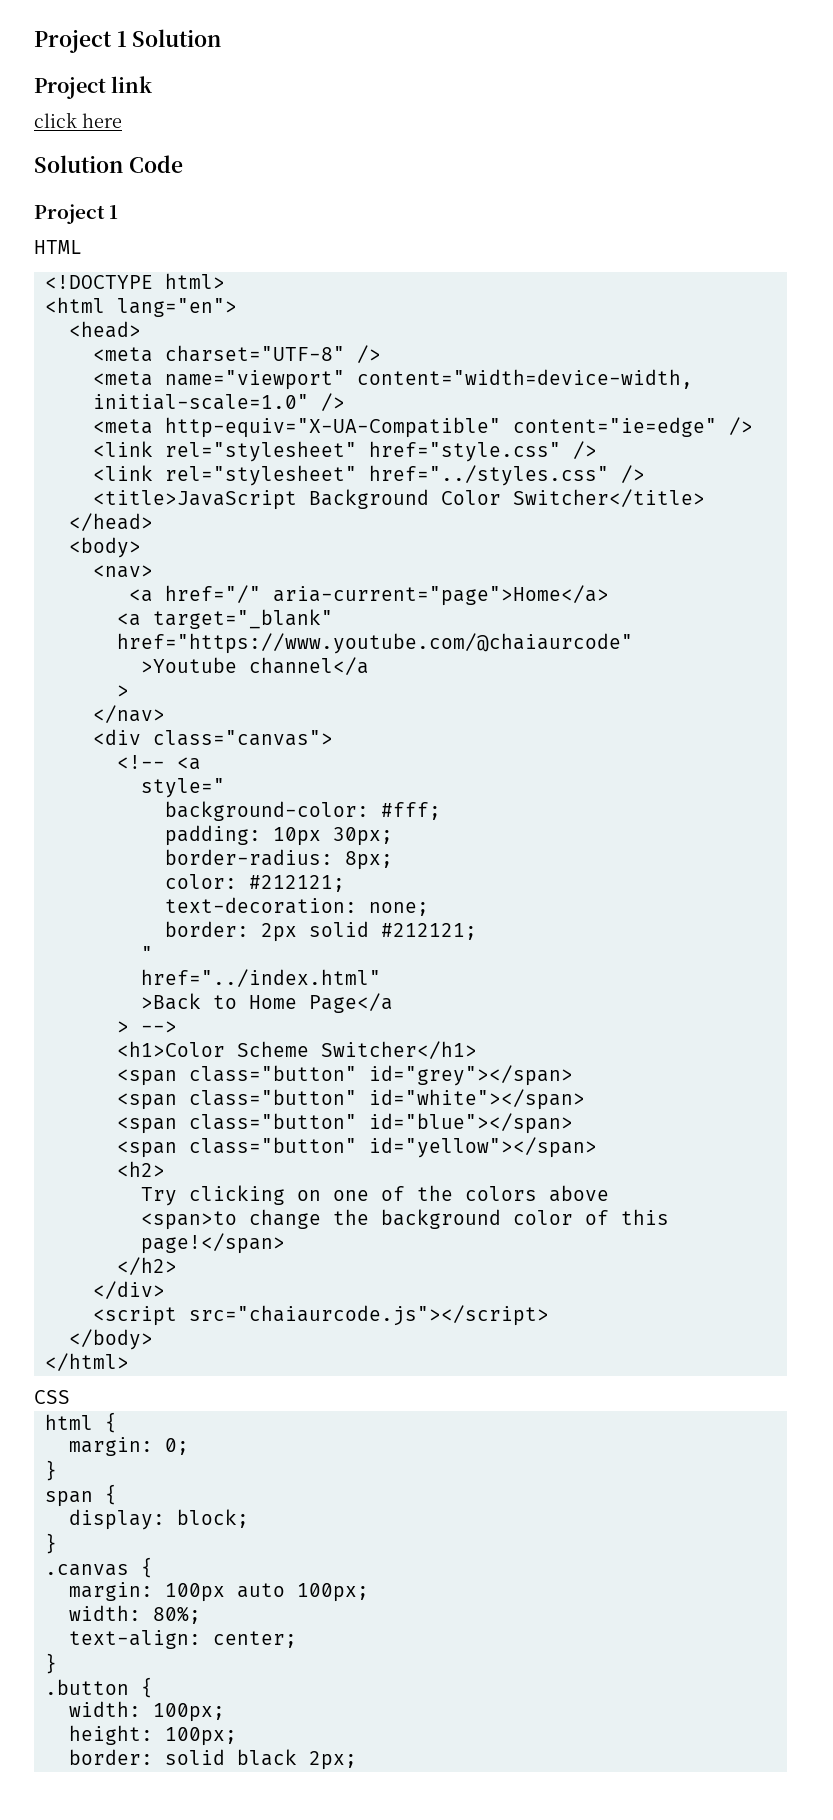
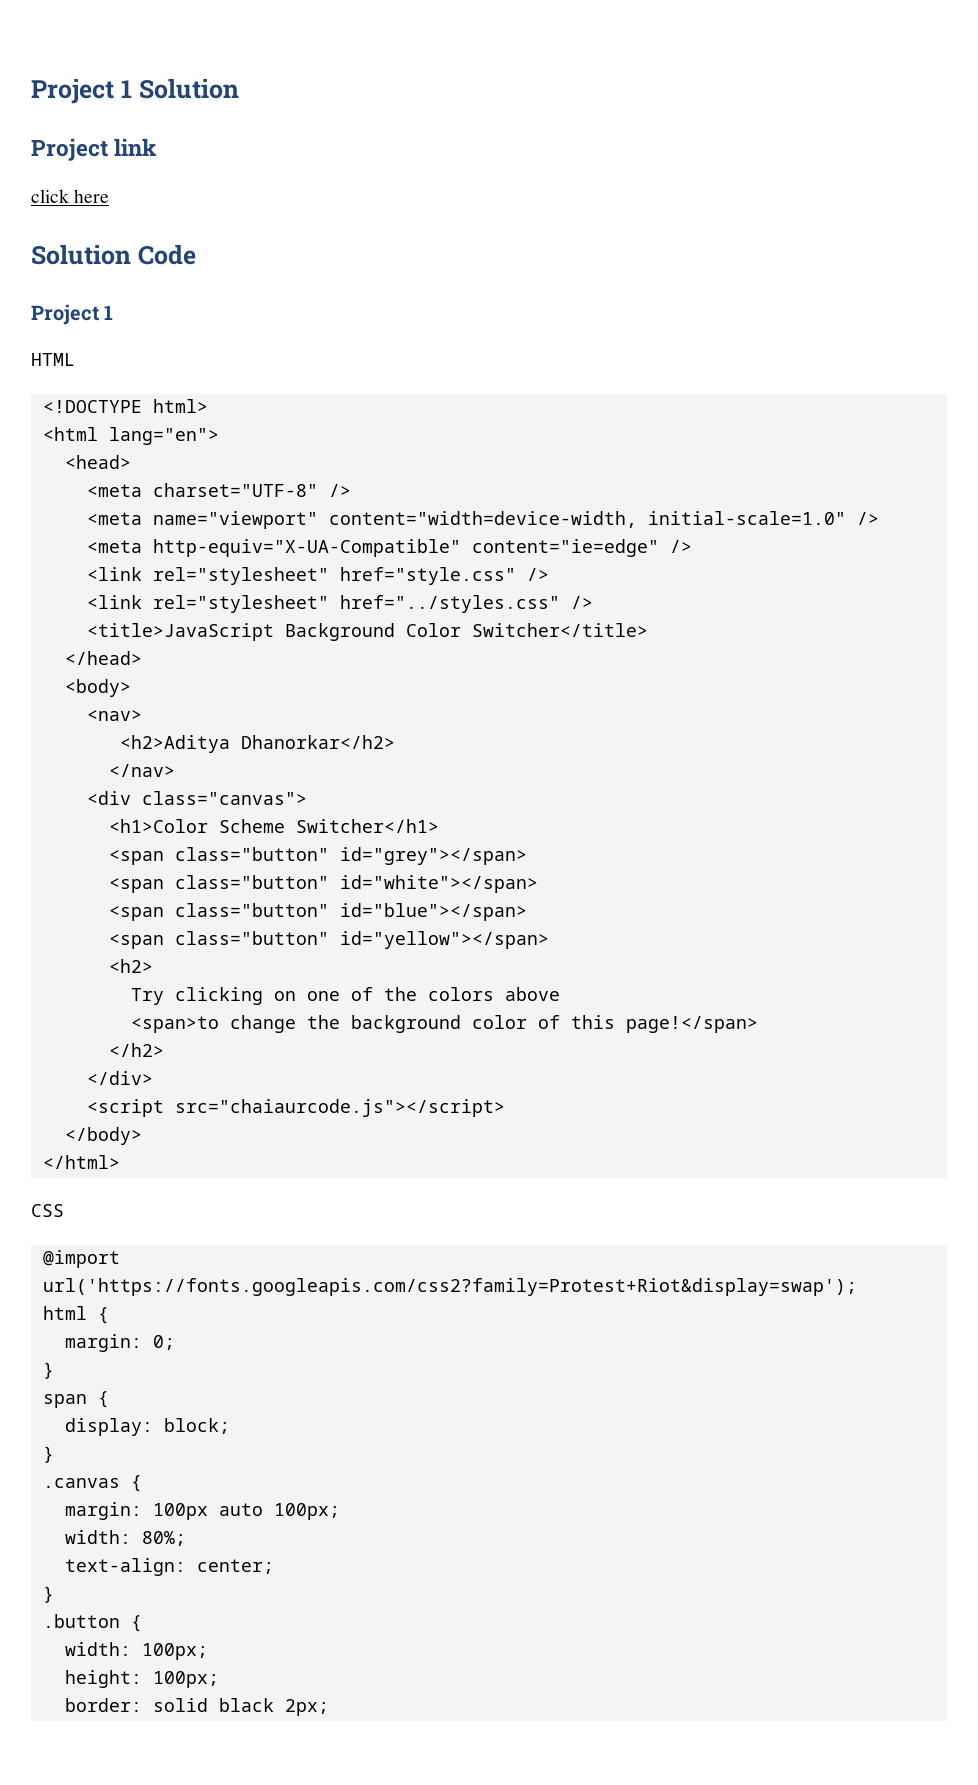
- <a href="/" aria-current="page">Home</a>
- <a target="_blank" href="https://www.youtube.com/@chaiaurcode"
- >Youtube channel</a
- >
+ <h2>Aditya Dhanorkar</h2>
  </nav>
  <div class="canvas">
- <!-- <a
- style="
- background-color: #fff;
- padding: 10px 30px;
- border-radius: 8px;
- color: #212121;
- text-decoration: none;
- border: 2px solid #212121;
- "
- href="../index.html"
- >Back to Home Page</a
- > -->
+ @import url('https://fonts.googleapis.com/css2?family=Protest+Riot&display=swap');

